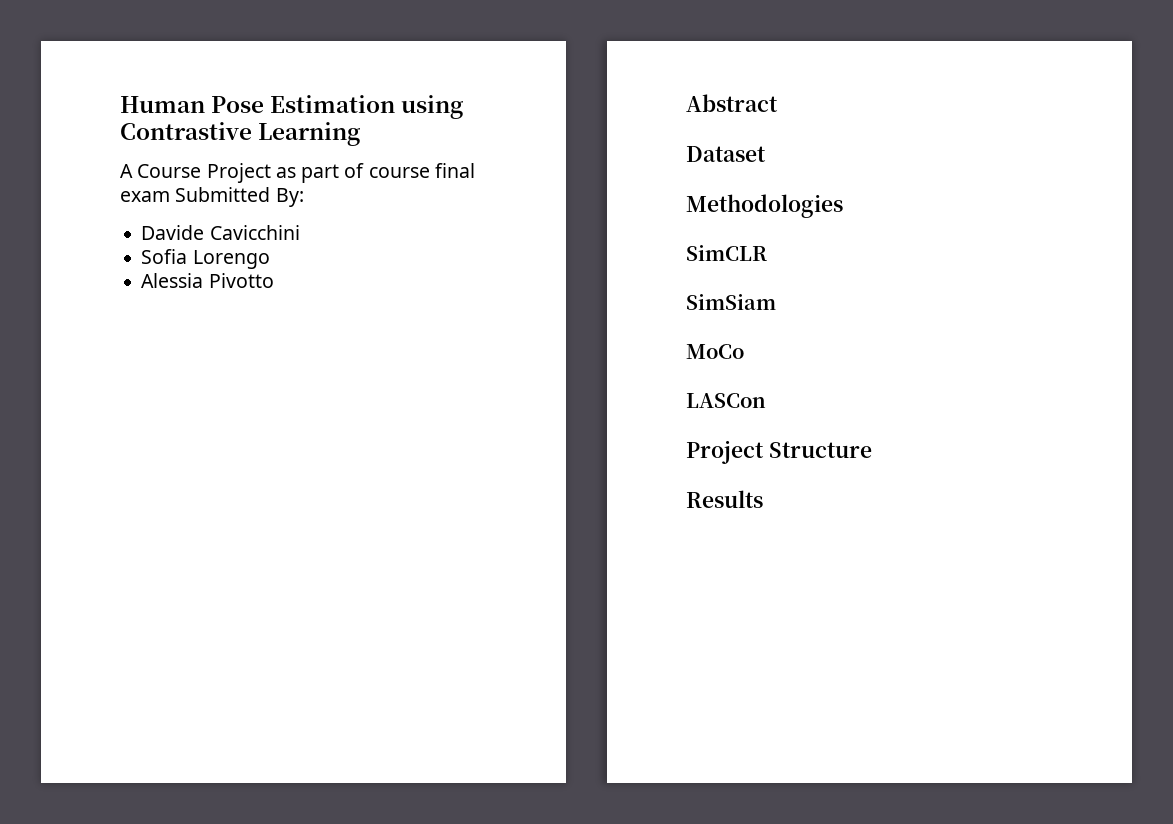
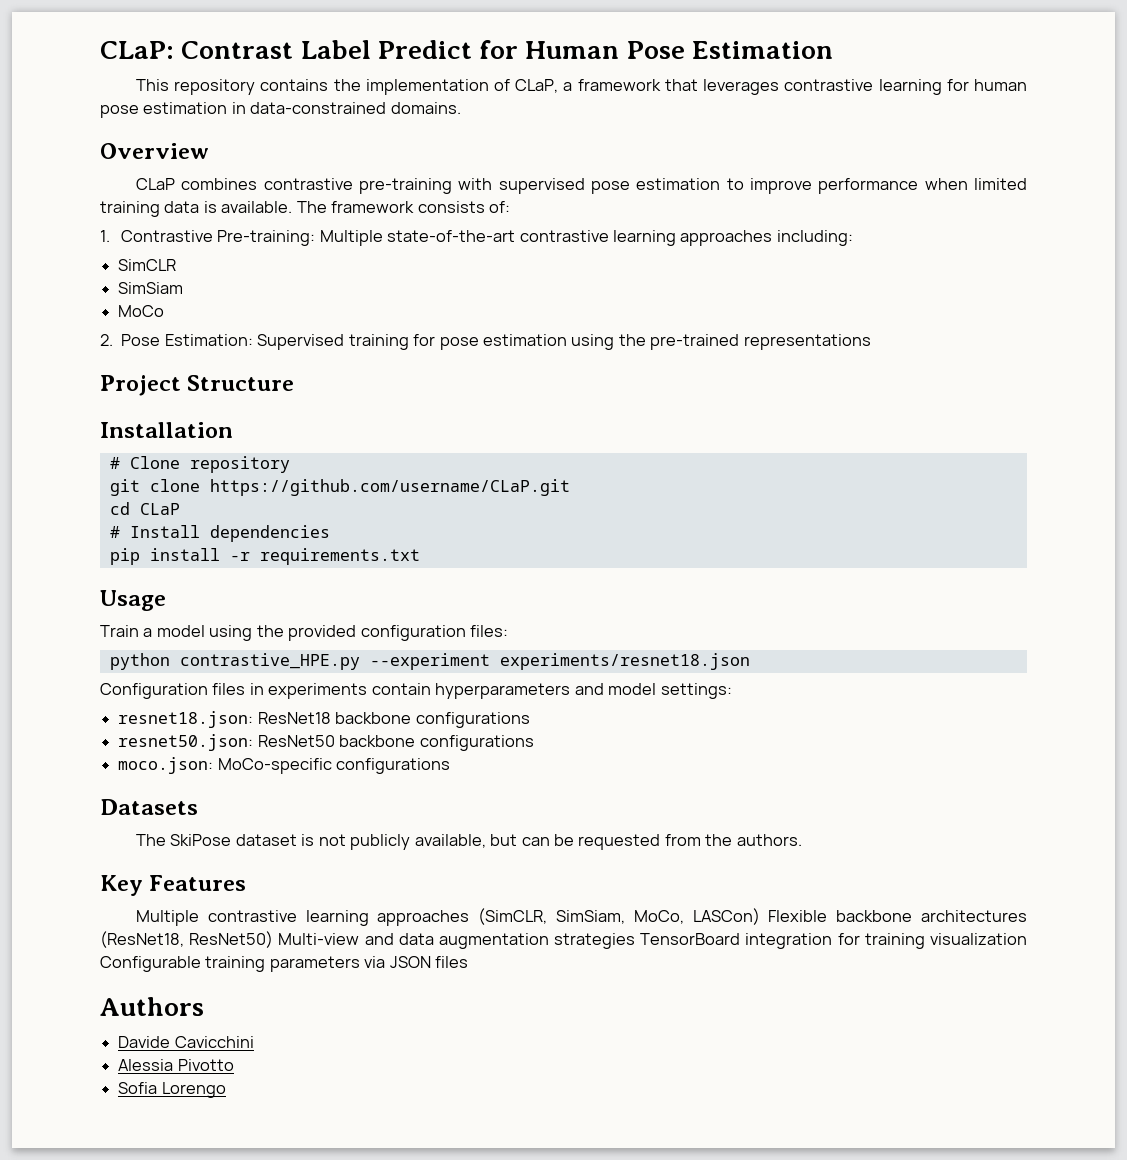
- Human Pose Estimation using Contrastive Learning
- A Course Project as part of course final exam Submitted By:
- Davide Cavicchini
- Sofia Lorengo
- Alessia Pivotto
- Abstract
- Dataset
- Methodologies
+ CLaP: Contrast Label Predict for Human Pose Estimation
+ This repository contains the implementation of CLaP, a framework that leverages contrastive learning for human pose estimation in data-constrained domains.
+ Overview
+ CLaP combines contrastive pre-training with supervised pose estimation to improve performance when limited training data is available. The framework consists of:
+ 1. Contrastive Pre-training: Multiple state-of-the-art contrastive learning approaches including:
  SimCLR
  SimSiam
  MoCo
- LASCon
+ 2. Pose Estimation: Supervised training for pose estimation using the pre-trained representations
  Project Structure
- Results
+ Installation
+ # Clone repository
+ git clone https://github.com/username/CLaP.git
+ cd CLaP
+ # Install dependencies
+ pip install -r requirements.txt
+ Usage
+ Train a model using the provided configuration files:
+ python contrastive_HPE.py --experiment experiments/resnet18.json
+ Configuration files in experiments contain hyperparameters and model settings:
+ resnet18.json: ResNet18 backbone configurations
+ resnet50.json: ResNet50 backbone configurations
+ moco.json: MoCo-specific configurations
+ Datasets
+ The SkiPose dataset is not publicly available, but can be requested from the authors.
+ Key Features
+ Multiple contrastive learning approaches (SimCLR, SimSiam, MoCo, LASCon) Flexible backbone architectures (ResNet18, ResNet50) Multi-view and data augmentation strategies TensorBoard integration for training visualization Configurable training parameters via JSON files
+ Authors
+ Davide Cavicchini
+ Alessia Pivotto
+ Sofia Lorengo

